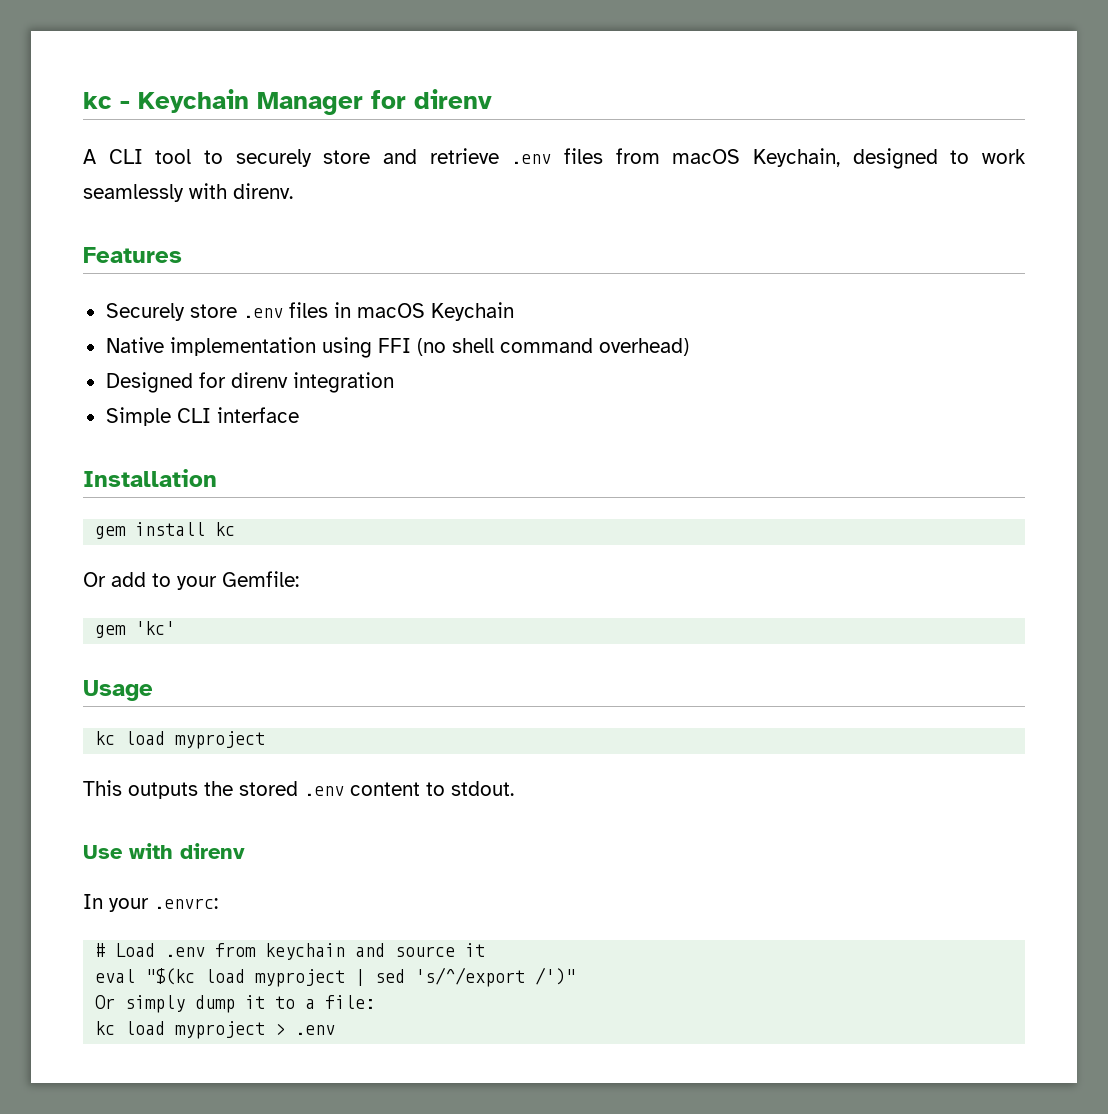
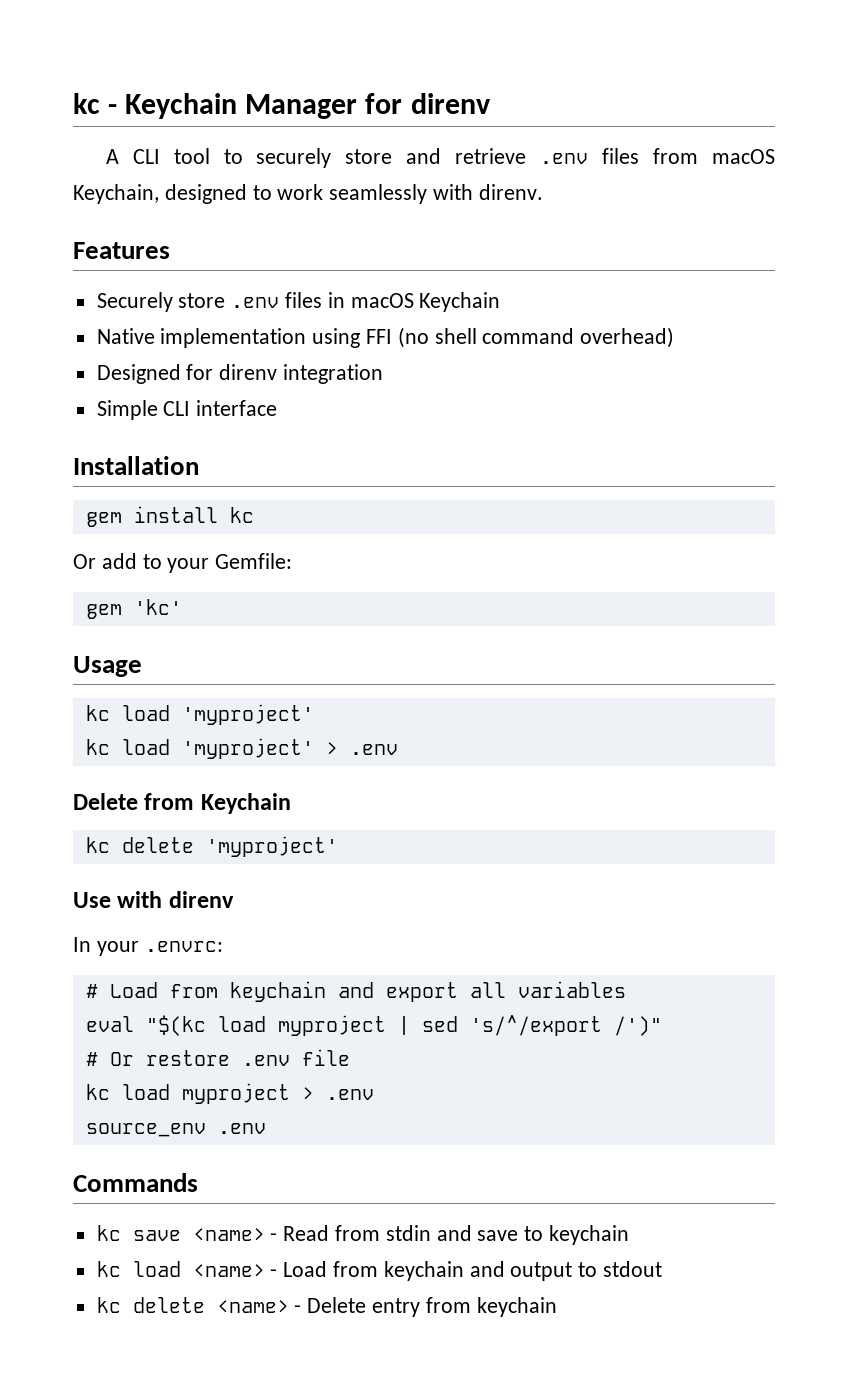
  Usage
- kc load myproject
- This outputs the stored .env content to stdout.
+ kc load 'myproject'
+ kc load 'myproject' > .env
+ Delete from Keychain
+ kc delete 'myproject'
- # Load .env from keychain and source it
+ # Load from keychain and export all variables
- Or simply dump it to a file:
+ # Or restore .env file
+ source_env .env
+ Commands
+ kc save <name> - Read from stdin and save to keychain
+ kc load <name> - Load from keychain and output to stdout
+ kc delete <name> - Delete entry from keychain

